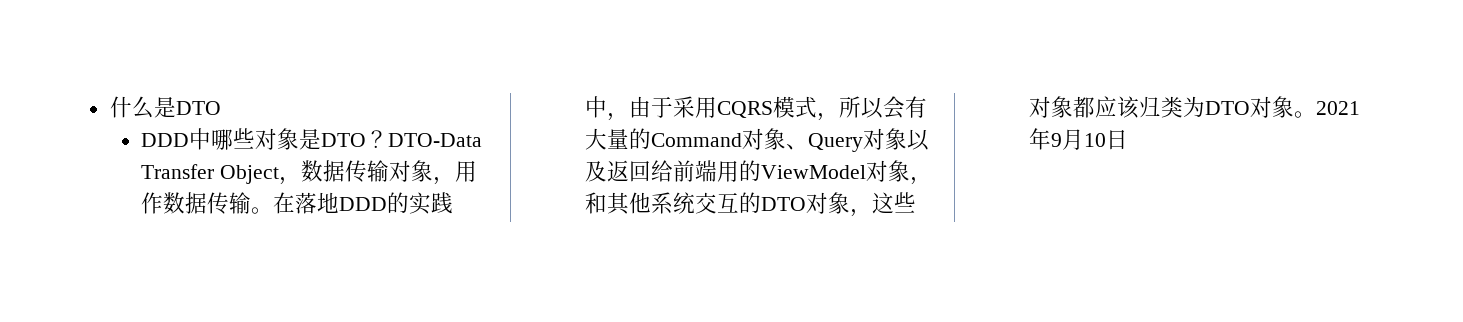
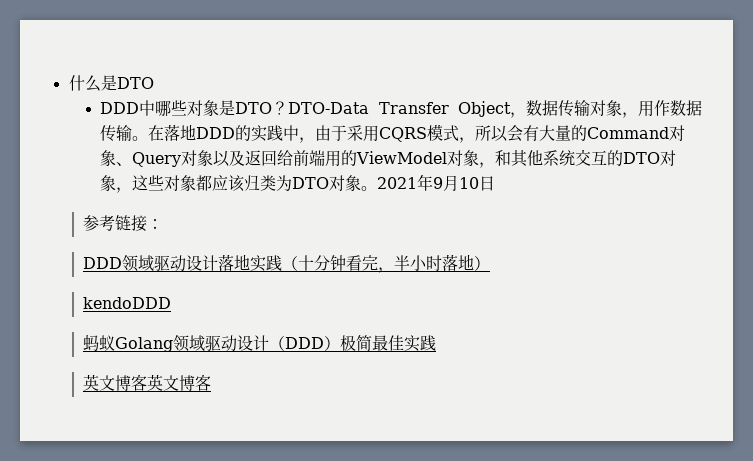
+ 参考链接：
+ DDD领域驱动设计落地实践（十分钟看完，半小时落地）
+ kendoDDD
+ 蚂蚁Golang领域驱动设计（DDD）极简最佳实践
+ 英文博客英文博客

